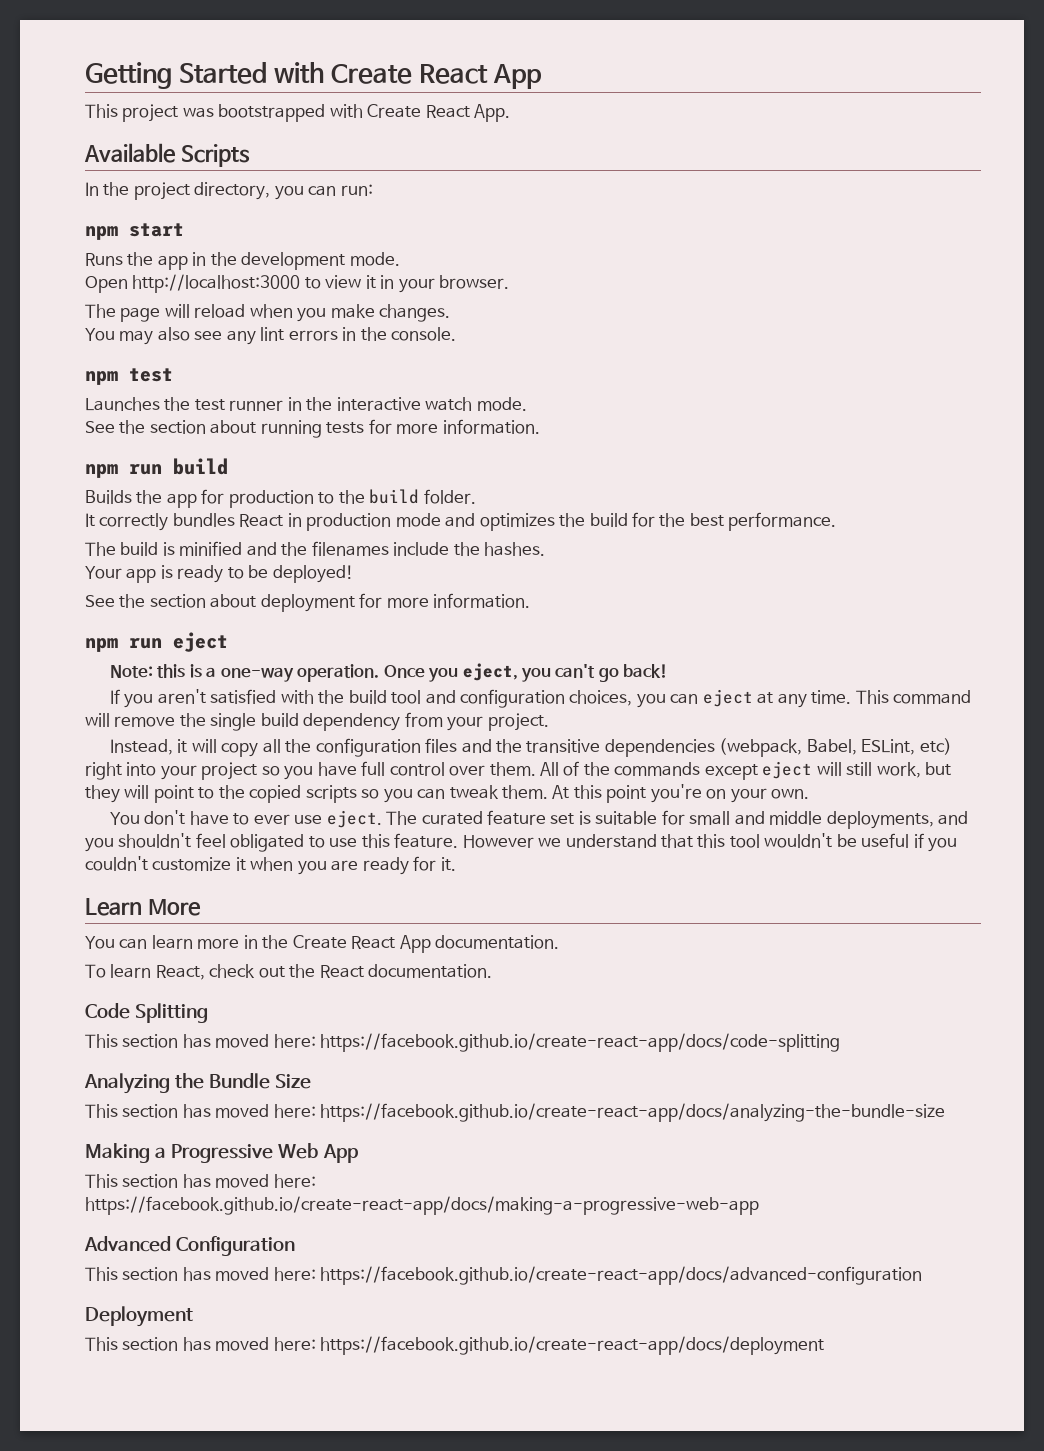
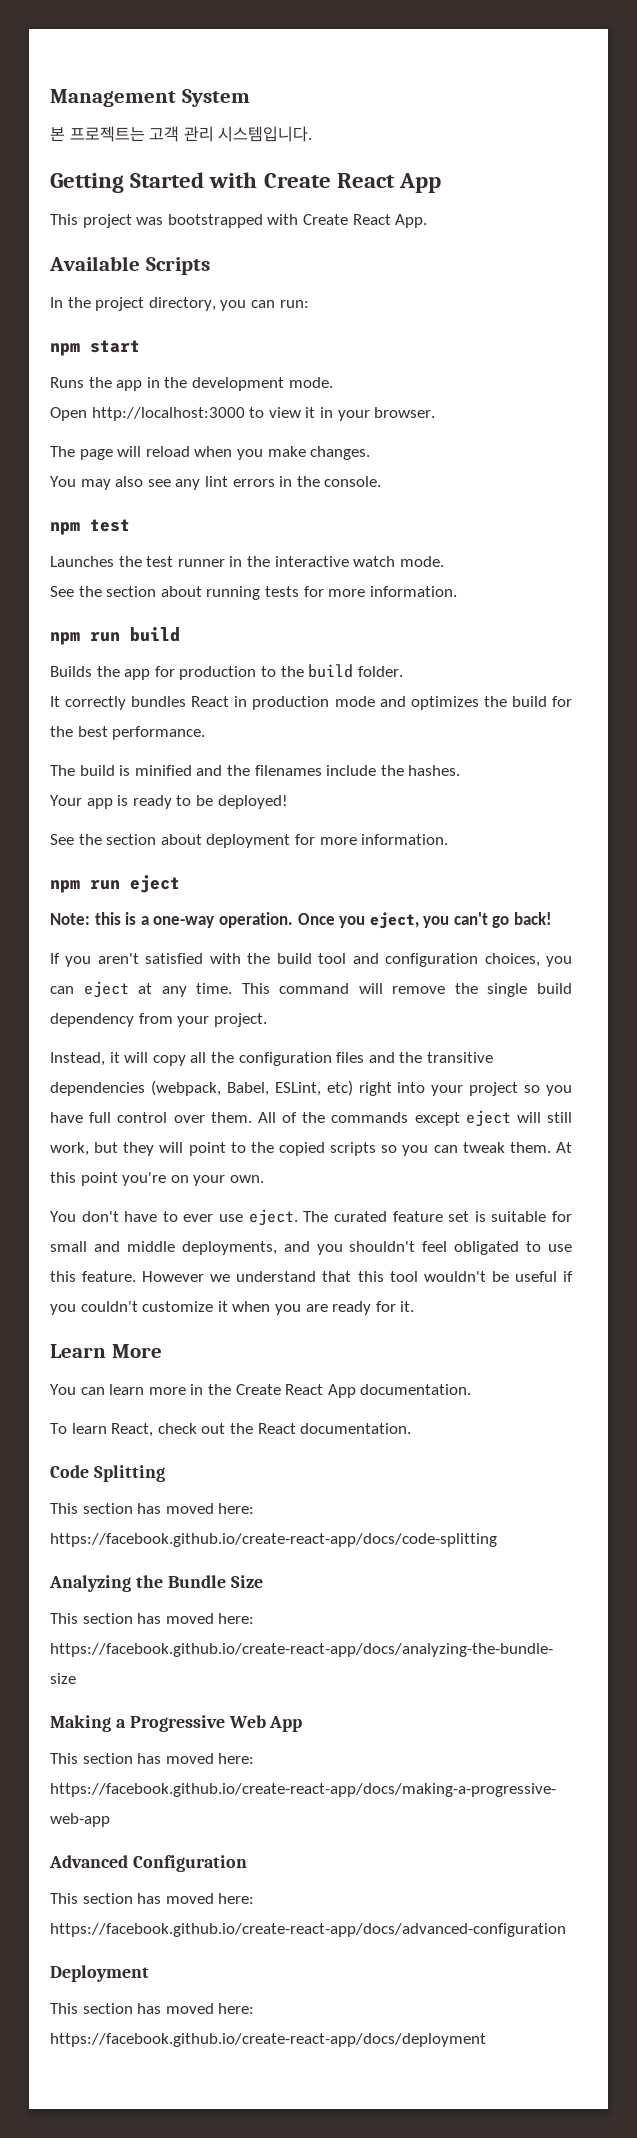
+ Management System
+ 본 프로젝트는 고객 관리 시스템입니다.

